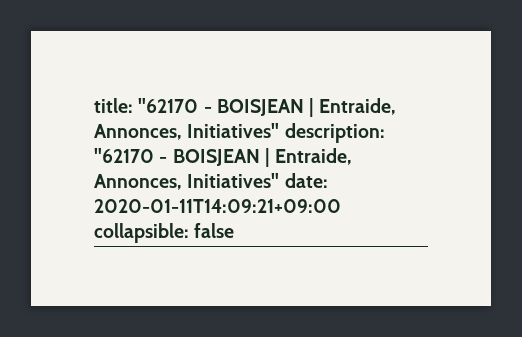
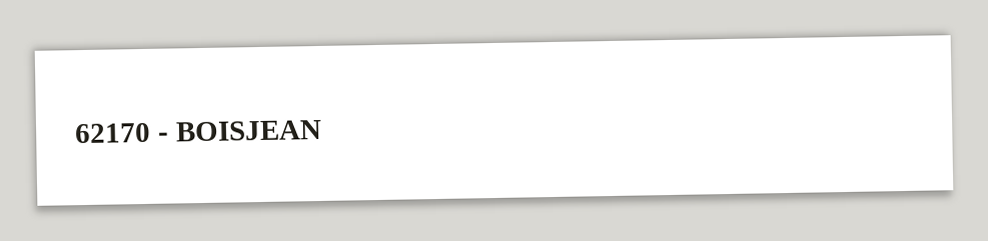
- title: "62170 - BOISJEAN | Entraide, Annonces, Initiatives" description: "62170 - BOISJEAN | Entraide, Annonces, Initiatives" date: 2020-01-11T14:09:21+09:00 collapsible: false
+ 62170 - BOISJEAN

